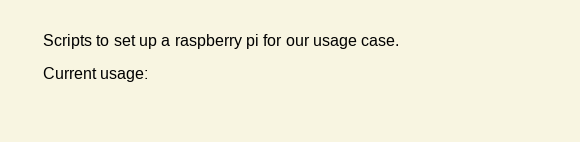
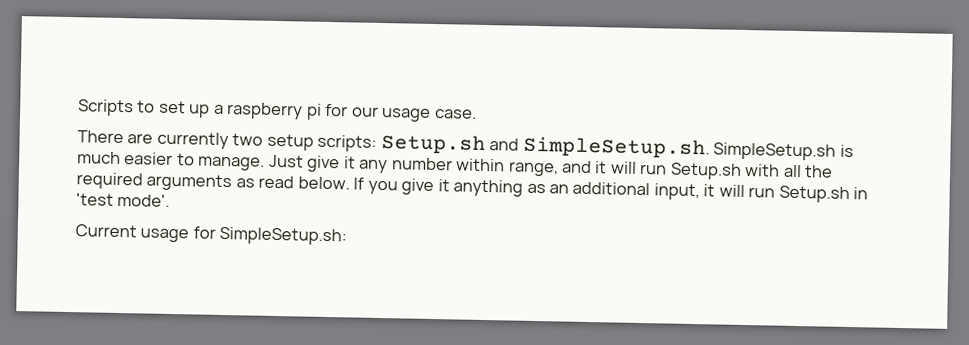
- Current usage:
+ There are currently two setup scripts: Setup.sh and SimpleSetup.sh. SimpleSetup.sh is much easier to manage. Just give it any number within range, and it will run Setup.sh with all the required arguments as read below. If you give it anything as an additional input, it will run Setup.sh in 'test mode'.
+ Current usage for SimpleSetup.sh:

